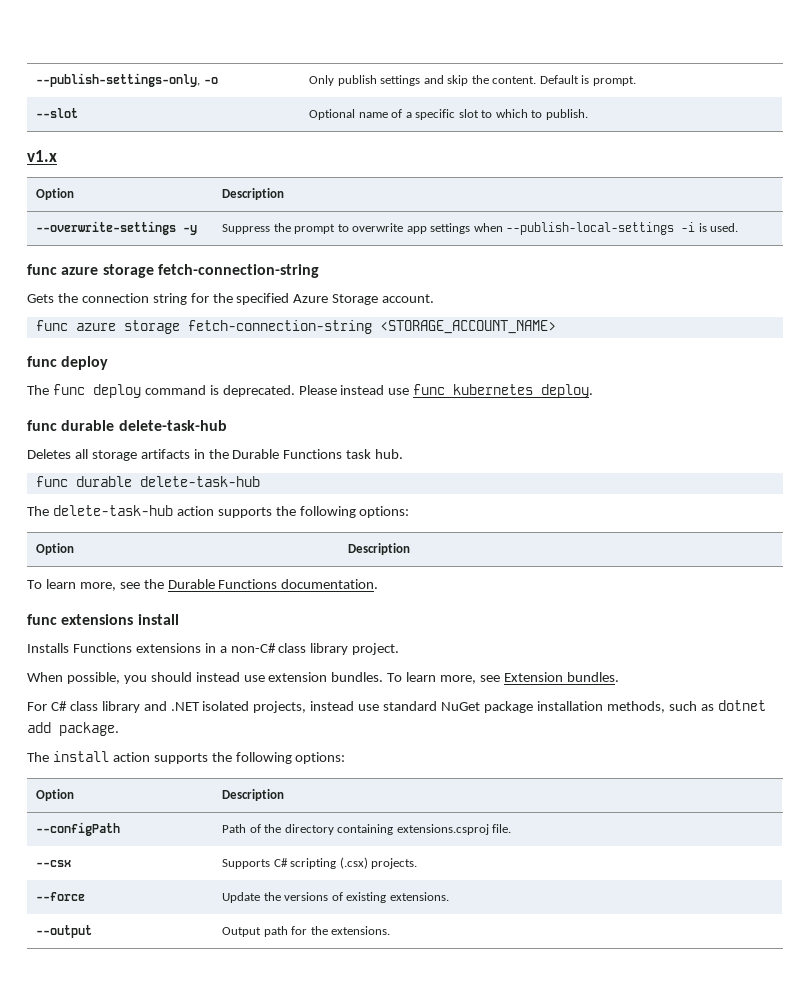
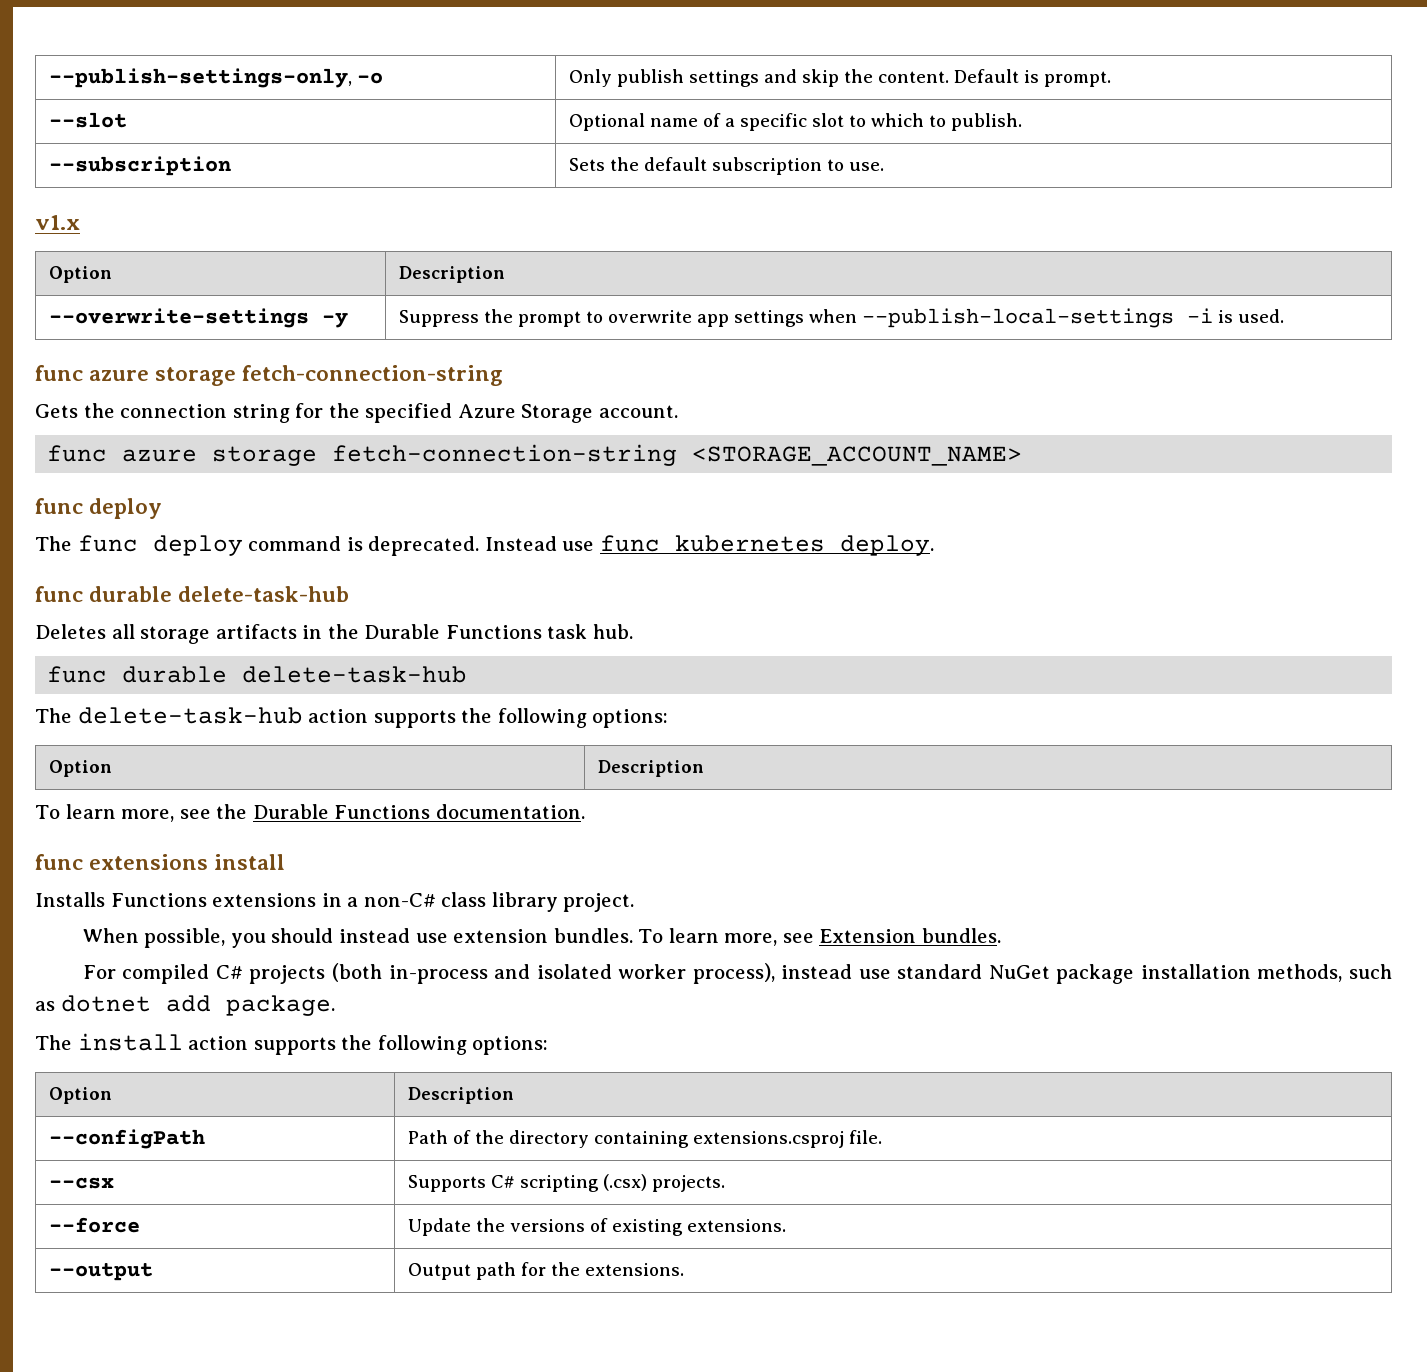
+ --subscription | Sets the default subscription to use.
- Please instead use func kubernetes deploy.
+ Instead use func kubernetes deploy.
- For C# class library and .NET isolated projects, instead use standard NuGet package installation methods, such as dotnet add package.
+ For compiled C# projects (both in-process and isolated worker process), instead use standard NuGet package installation methods, such as dotnet add package.

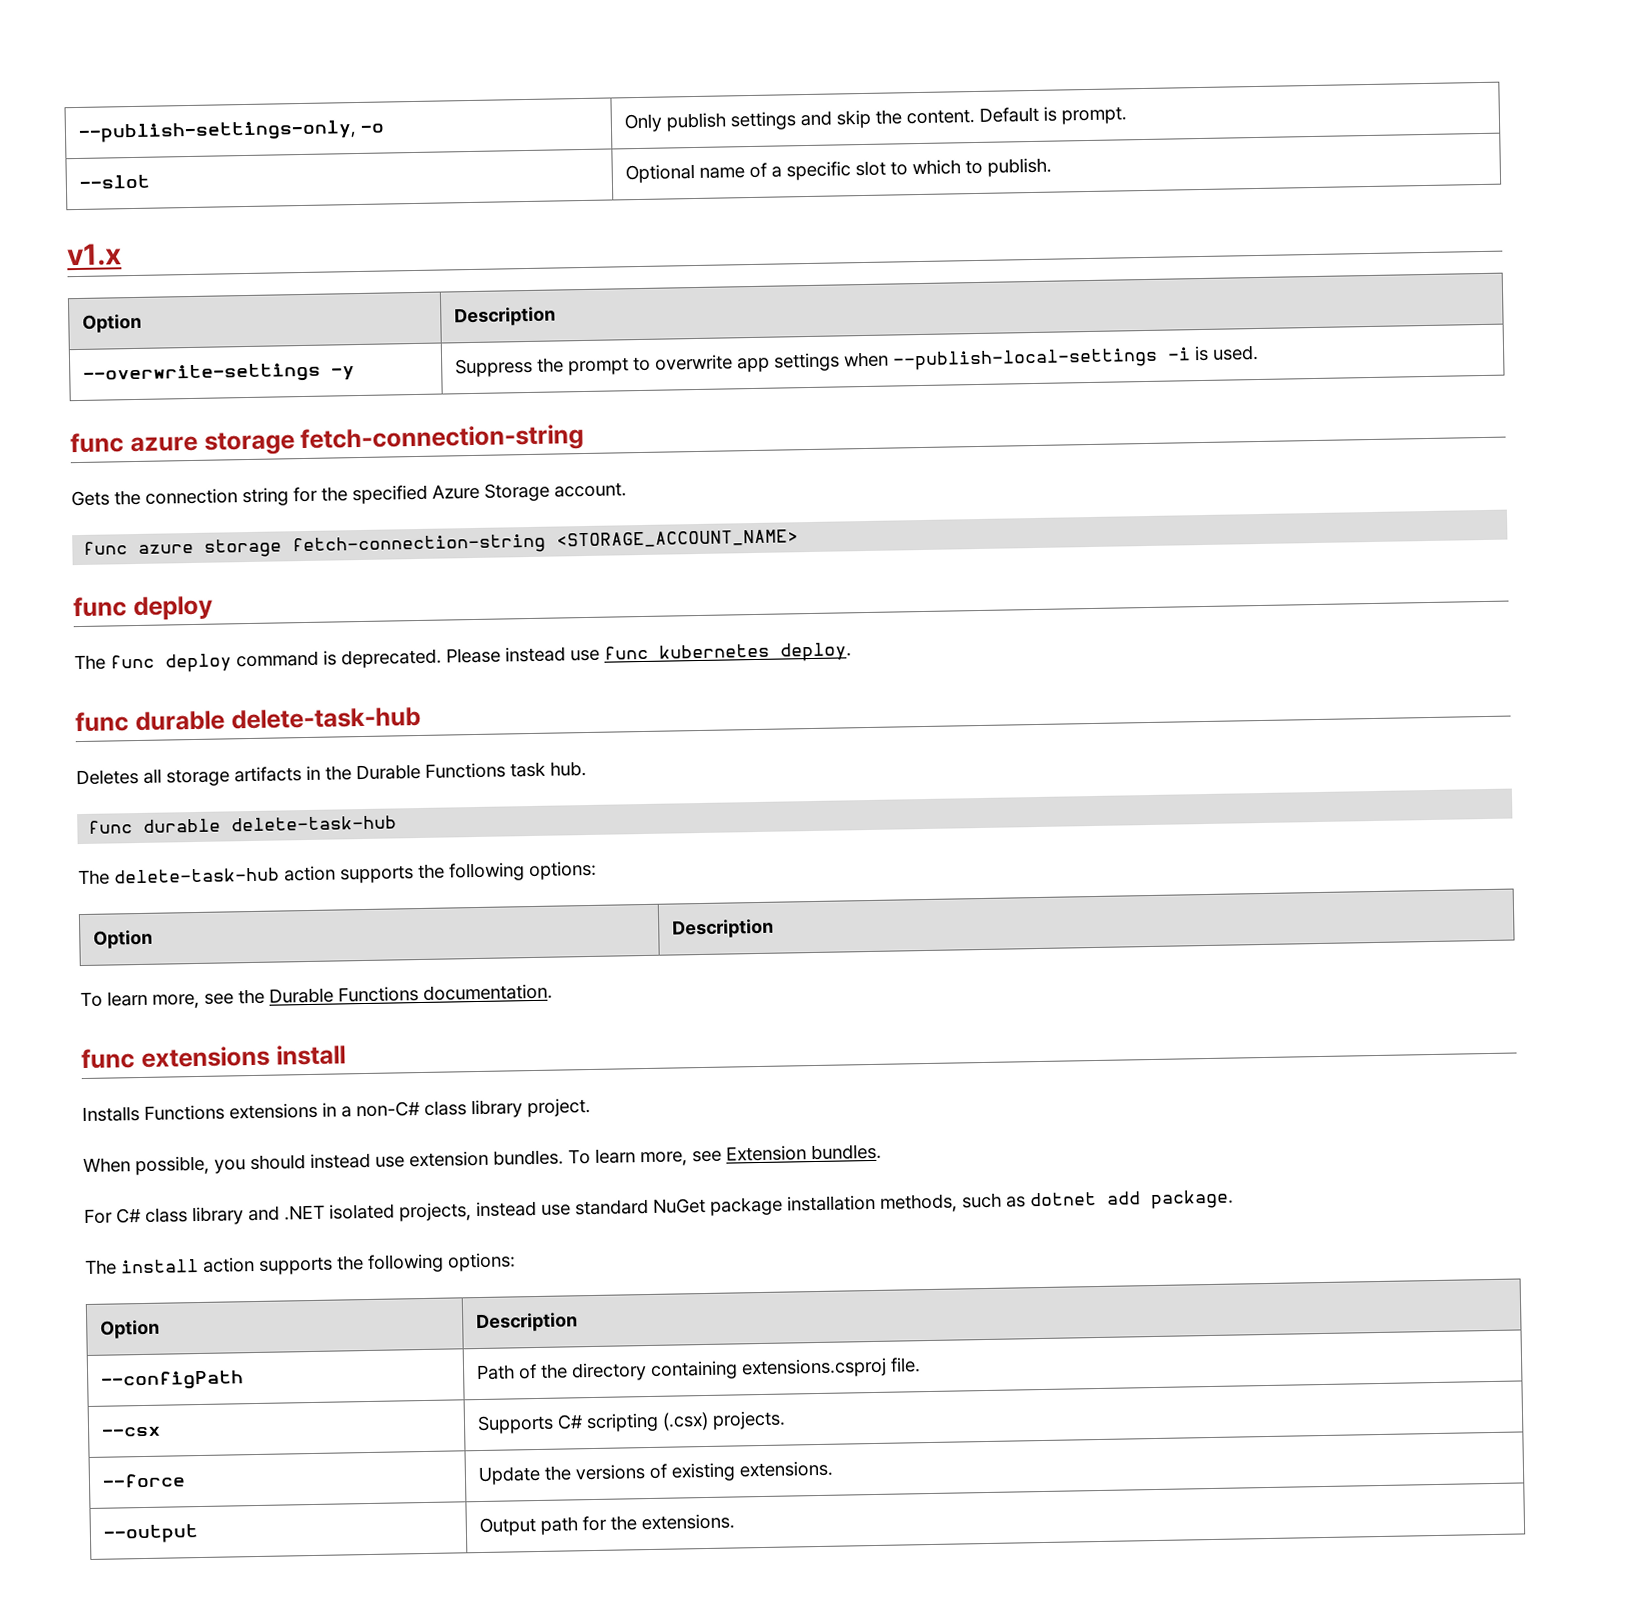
- --subscription | Sets the default subscription to use.
- Instead use func kubernetes deploy.
+ Please instead use func kubernetes deploy.
- For compiled C# projects (both in-process and isolated worker process), instead use standard NuGet package installation methods, such as dotnet add package.
+ For C# class library and .NET isolated projects, instead use standard NuGet package installation methods, such as dotnet add package.

